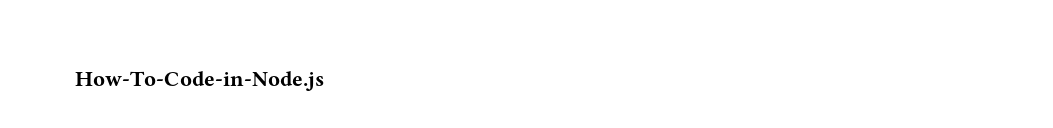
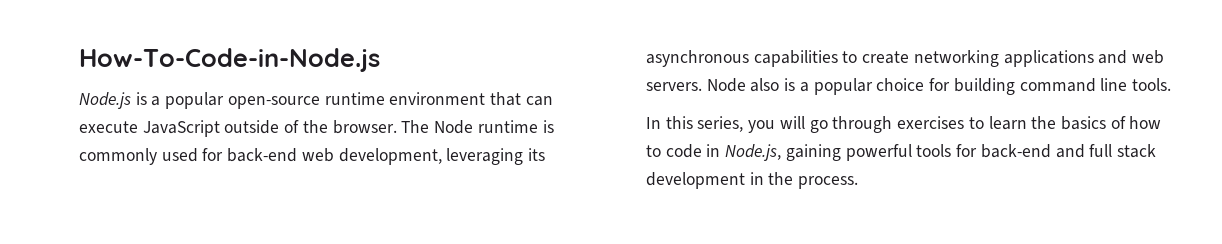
+ Node.js is a popular open-source runtime environment that can execute JavaScript outside of the browser. The Node runtime is commonly used for back-end web development, leveraging its asynchronous capabilities to create networking applications and web servers. Node also is a popular choice for building command line tools.
+ In this series, you will go through exercises to learn the basics of how to code in Node.js, gaining powerful tools for back-end and full stack development in the process.

